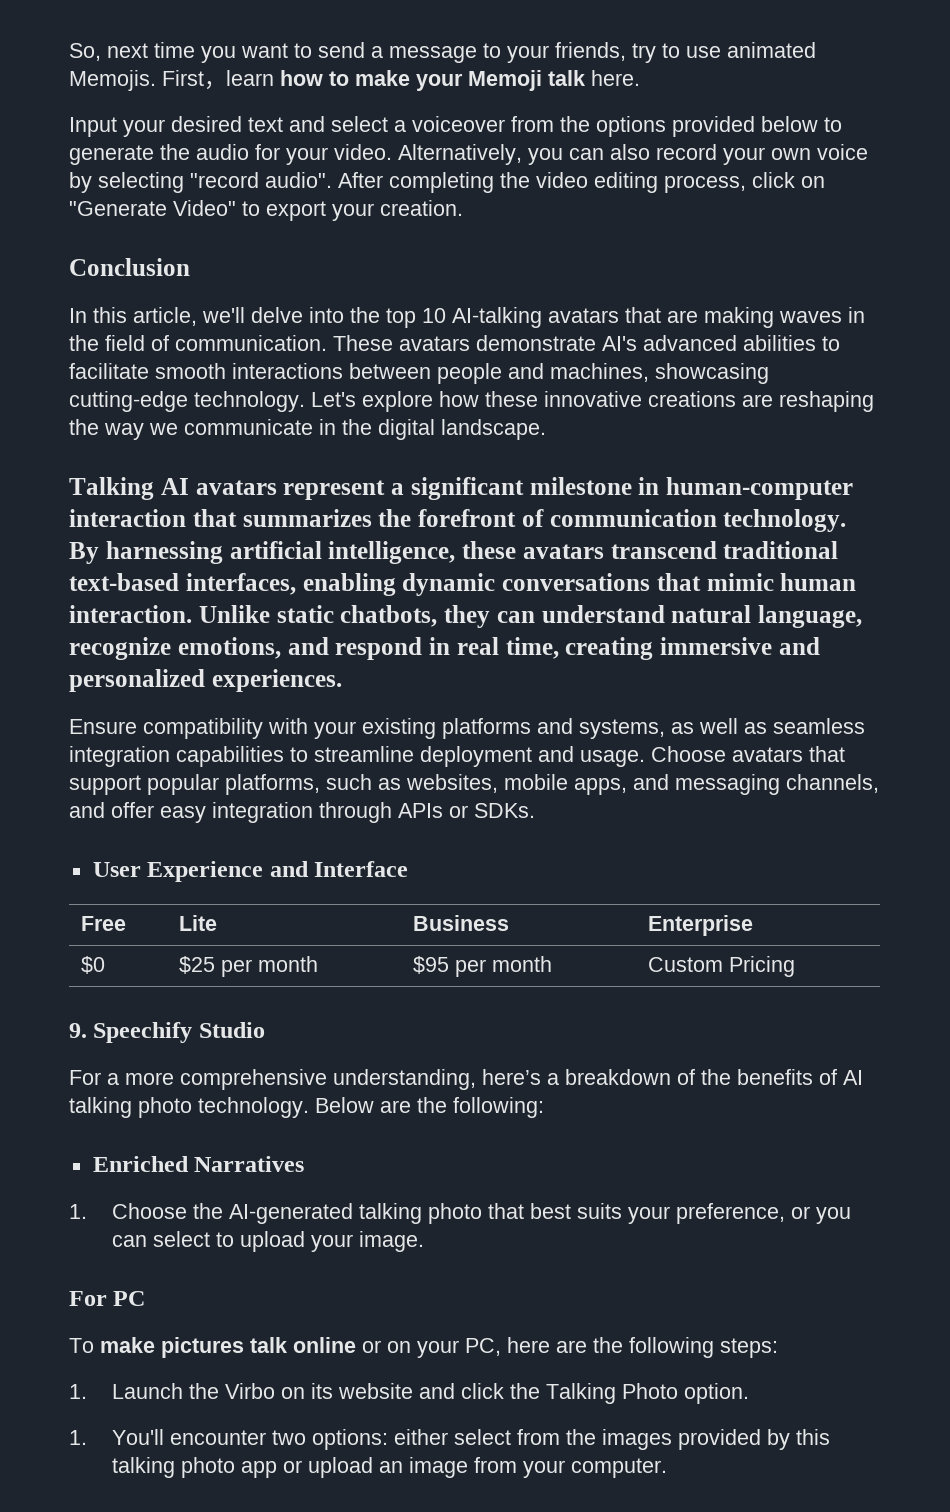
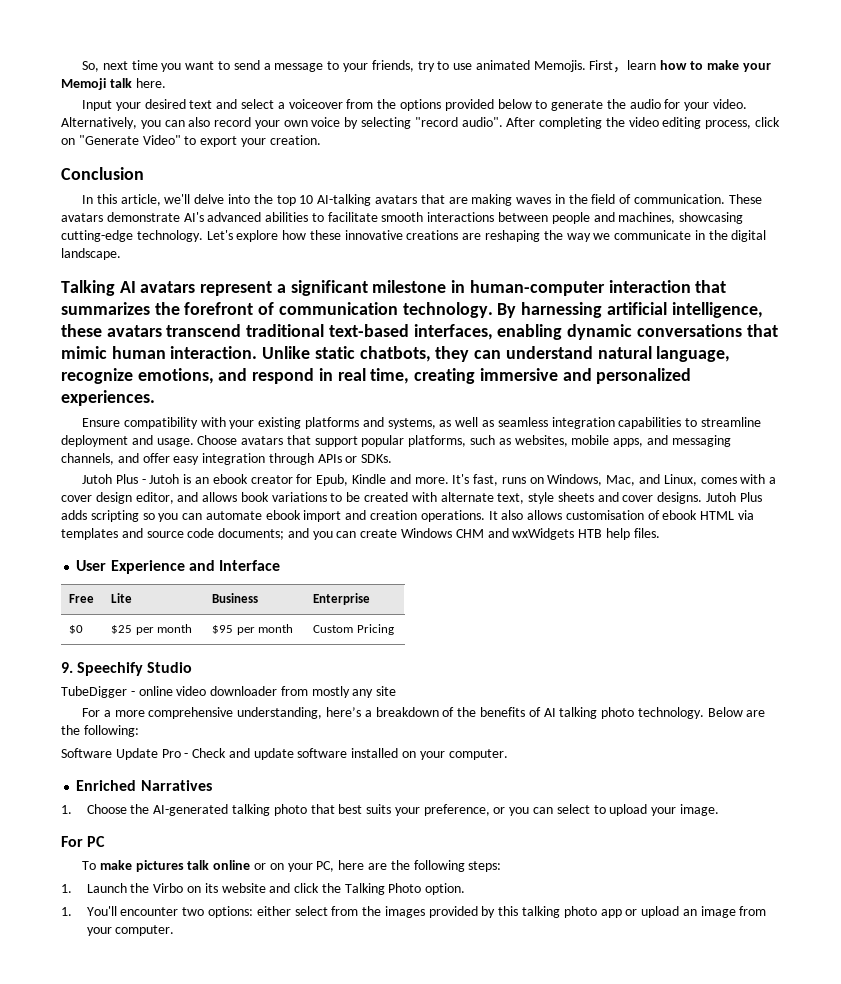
+ Jutoh Plus - Jutoh is an ebook creator for Epub, Kindle and more. It's fast, runs on Windows, Mac, and Linux, comes with a cover design editor, and allows book variations to be created with alternate text, style sheets and cover designs. Jutoh Plus adds scripting so you can automate ebook import and creation operations. It also allows customisation of ebook HTML via templates and source code documents; and you can create Windows CHM and wxWidgets HTB help files.
+ TubeDigger - online video downloader from mostly any site
+ Software Update Pro - Check and update software installed on your computer.

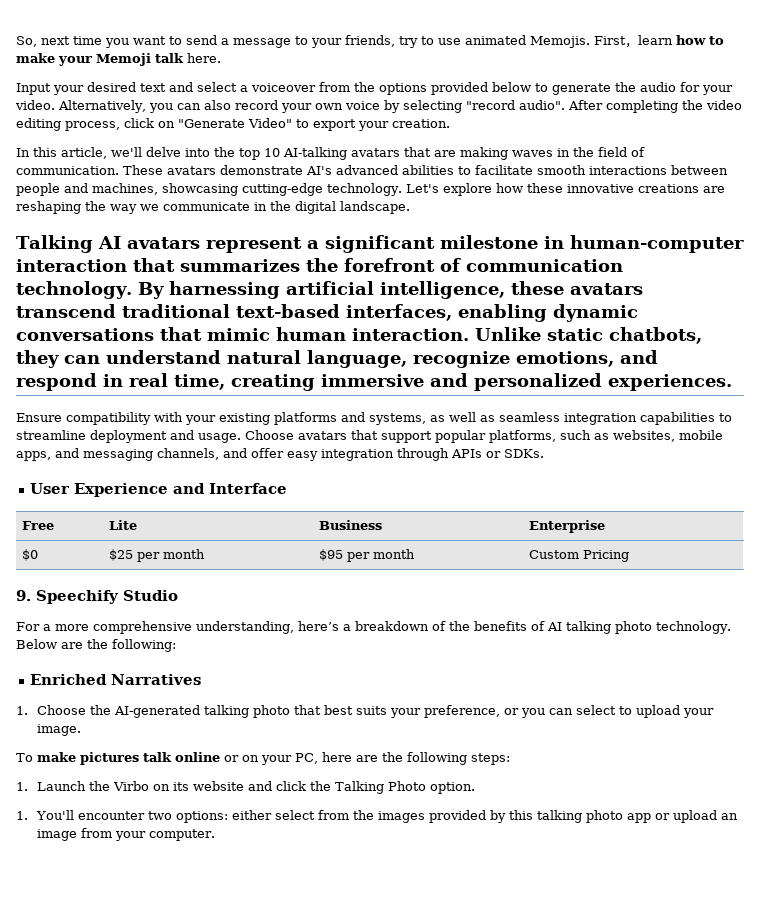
- Conclusion
- Jutoh Plus - Jutoh is an ebook creator for Epub, Kindle and more. It's fast, runs on Windows, Mac, and Linux, comes with a cover design editor, and allows book variations to be created with alternate text, style sheets and cover designs. Jutoh Plus adds scripting so you can automate ebook import and creation operations. It also allows customisation of ebook HTML via templates and source code documents; and you can create Windows CHM and wxWidgets HTB help files.
- TubeDigger - online video downloader from mostly any site
- Software Update Pro - Check and update software installed on your computer.
- For PC

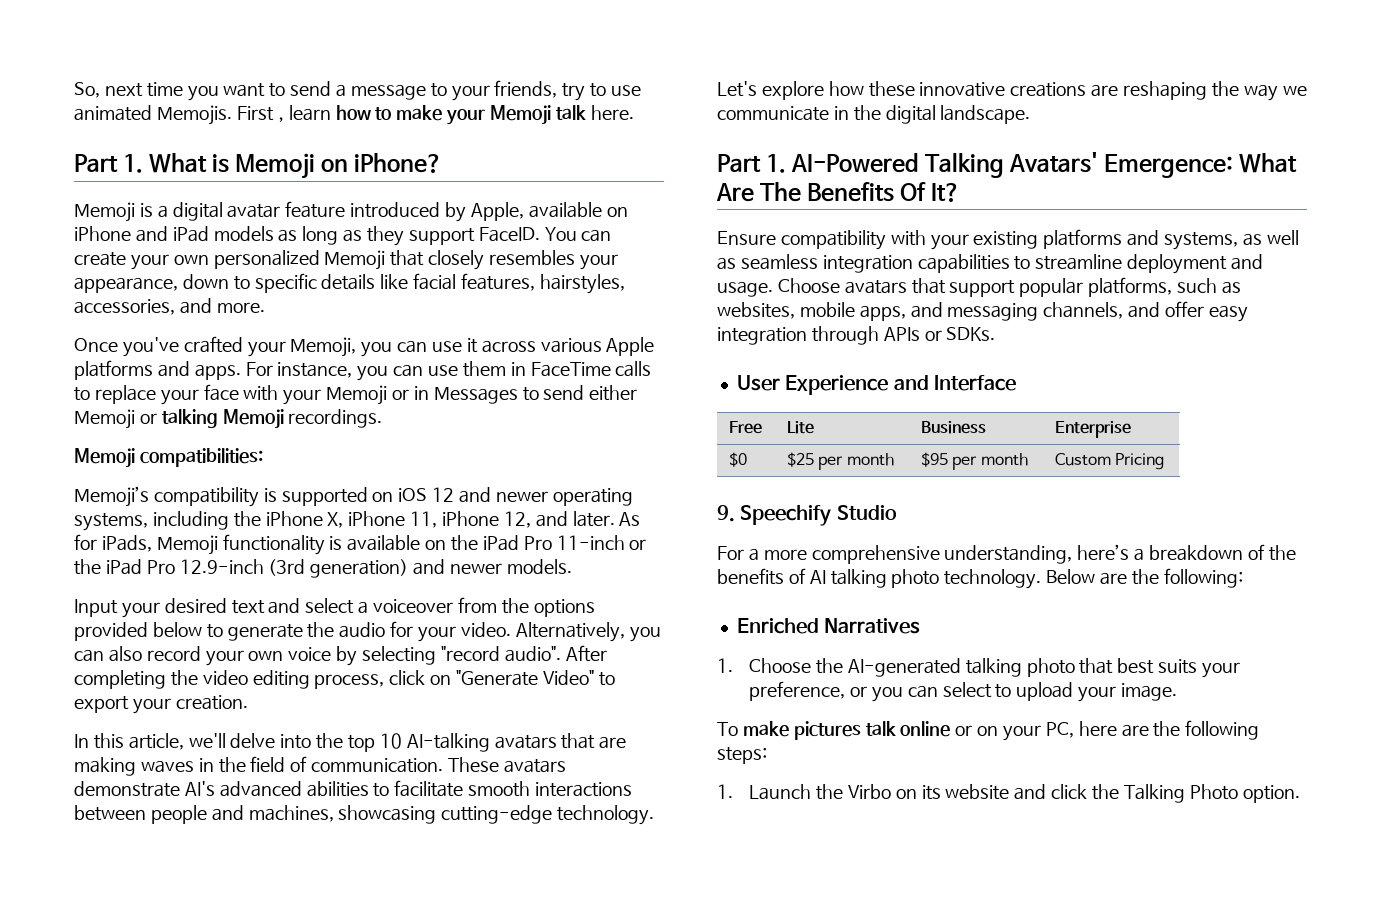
+ Part 1. What is Memoji on iPhone?
+ Memoji is a digital avatar feature introduced by Apple, available on iPhone and iPad models as long as they support FaceID. You can create your own personalized Memoji that closely resembles your appearance, down to specific details like facial features, hairstyles, accessories, and more.
+ Once you've crafted your Memoji, you can use it across various Apple platforms and apps. For instance, you can use them in FaceTime calls to replace your face with your Memoji or in Messages to send either Memoji or talking Memoji recordings.
+ Memoji compatibilities:
+ Memoji’s compatibility is supported on iOS 12 and newer operating systems, including the iPhone X, iPhone 11, iPhone 12, and later. As for iPads, Memoji functionality is available on the iPad Pro 11-inch or the iPad Pro 12.9-inch (3rd generation) and newer models.
- Talking AI avatars represent a significant milestone in human-computer interaction that summarizes the forefront of communication technology. By harnessing artificial intelligence, these avatars transcend traditional text-based interfaces, enabling dynamic conversations that mimic human interaction. Unlike static chatbots, they can understand natural language, recognize emotions, and respond in real time, creating immersive and personalized experiences.
+ Part 1. AI-Powered Talking Avatars' Emergence: What Are The Benefits Of It?
- 1. You'll encounter two options: either select from the images provided by this talking photo app or upload an image from your computer.

